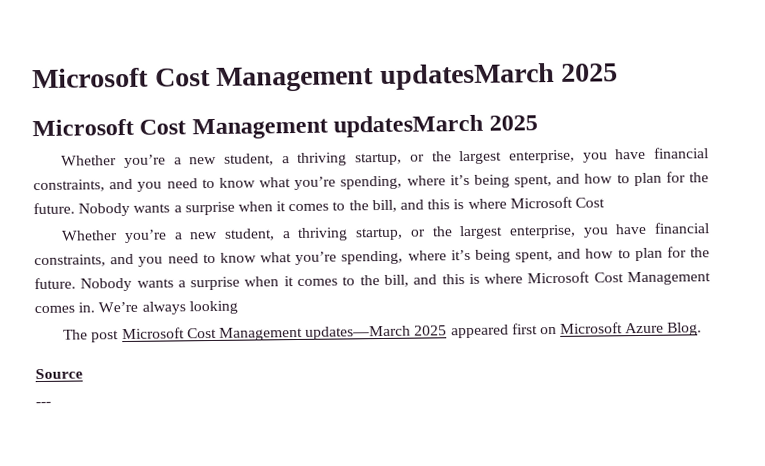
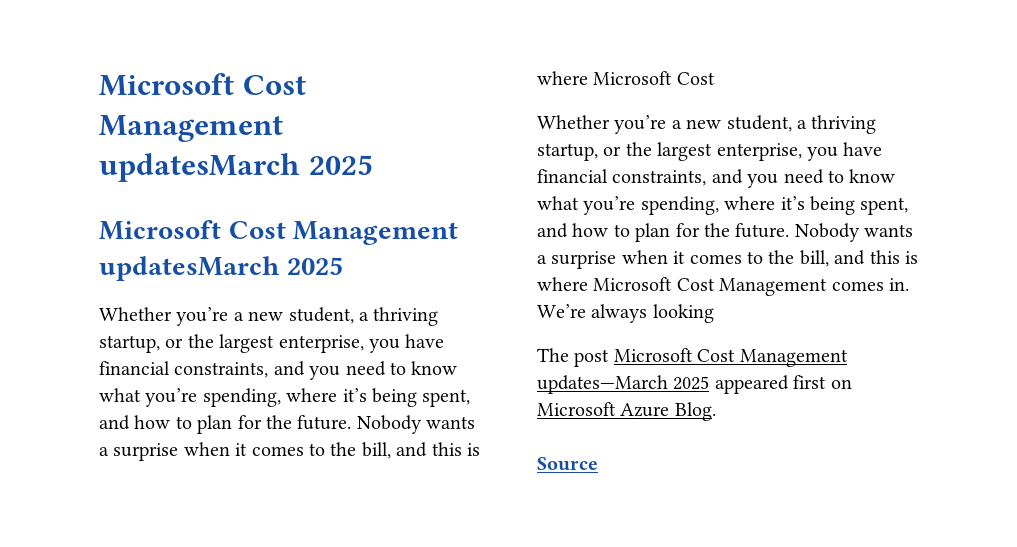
- ---

